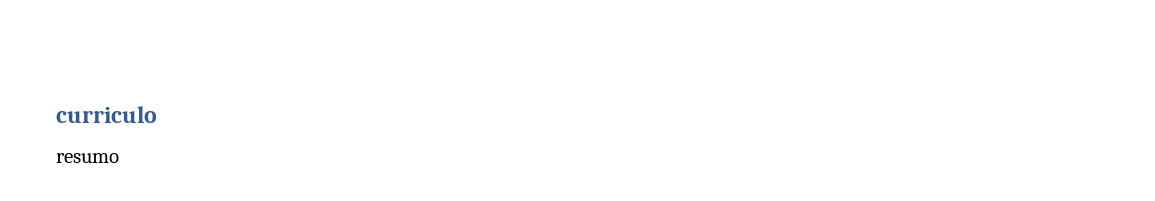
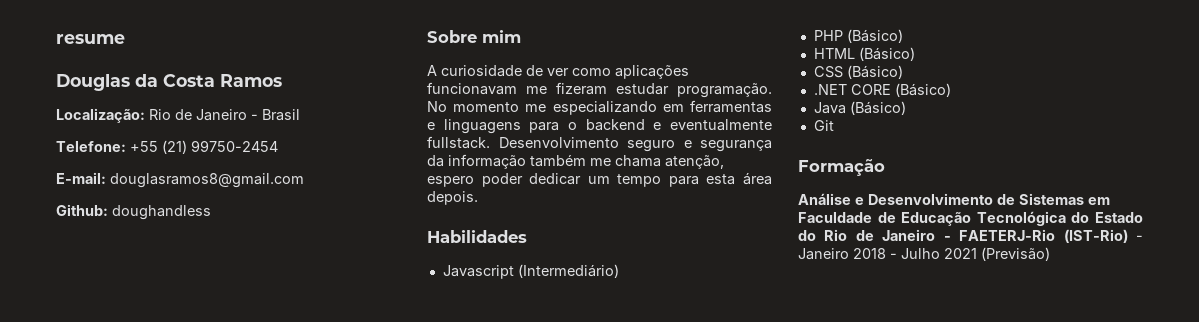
- curriculo
- resumo
+ resume
+ Douglas da Costa Ramos
+ Localização: Rio de Janeiro - Brasil
+ Telefone: +55 (21) 99750-2454
+ E-mail: douglasramos8@gmail.com
+ Github: doughandless
+ Sobre mim
+ A curiosidade de ver como aplicações funcionavam me fizeram estudar programação. No momento me especializando em ferramentas e linguagens para o backend e eventualmente fullstack. Desenvolvimento seguro e segurança da informação também me chama atenção, espero poder dedicar um tempo para esta área depois.
+ Habilidades
+ Javascript (Intermediário)
+ PHP (Básico)
+ HTML (Básico)
+ CSS (Básico)
+ .NET CORE (Básico)
+ Java (Básico)
+ Git
+ Formação
+ Análise e Desenvolvimento de Sistemas em Faculdade de Educação Tecnológica do Estado do Rio de Janeiro - FAETERJ-Rio (IST-Rio) - Janeiro 2018 - Julho 2021 (Previsão)

